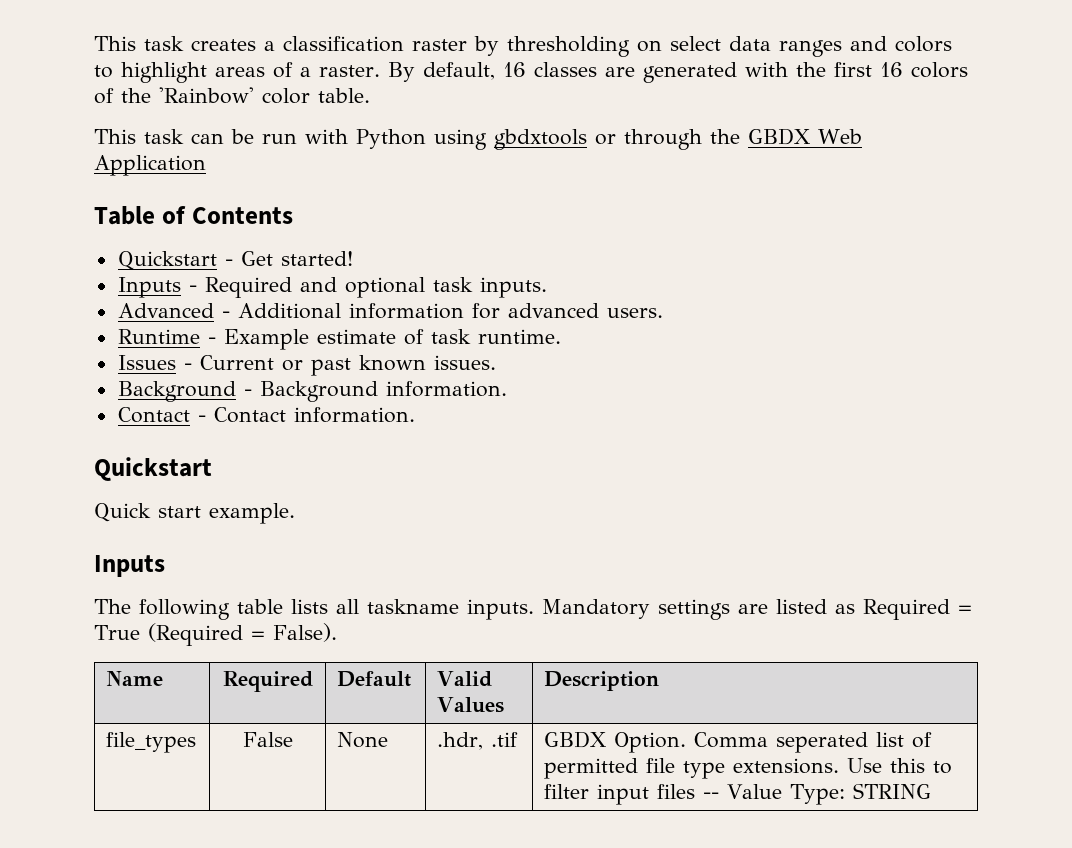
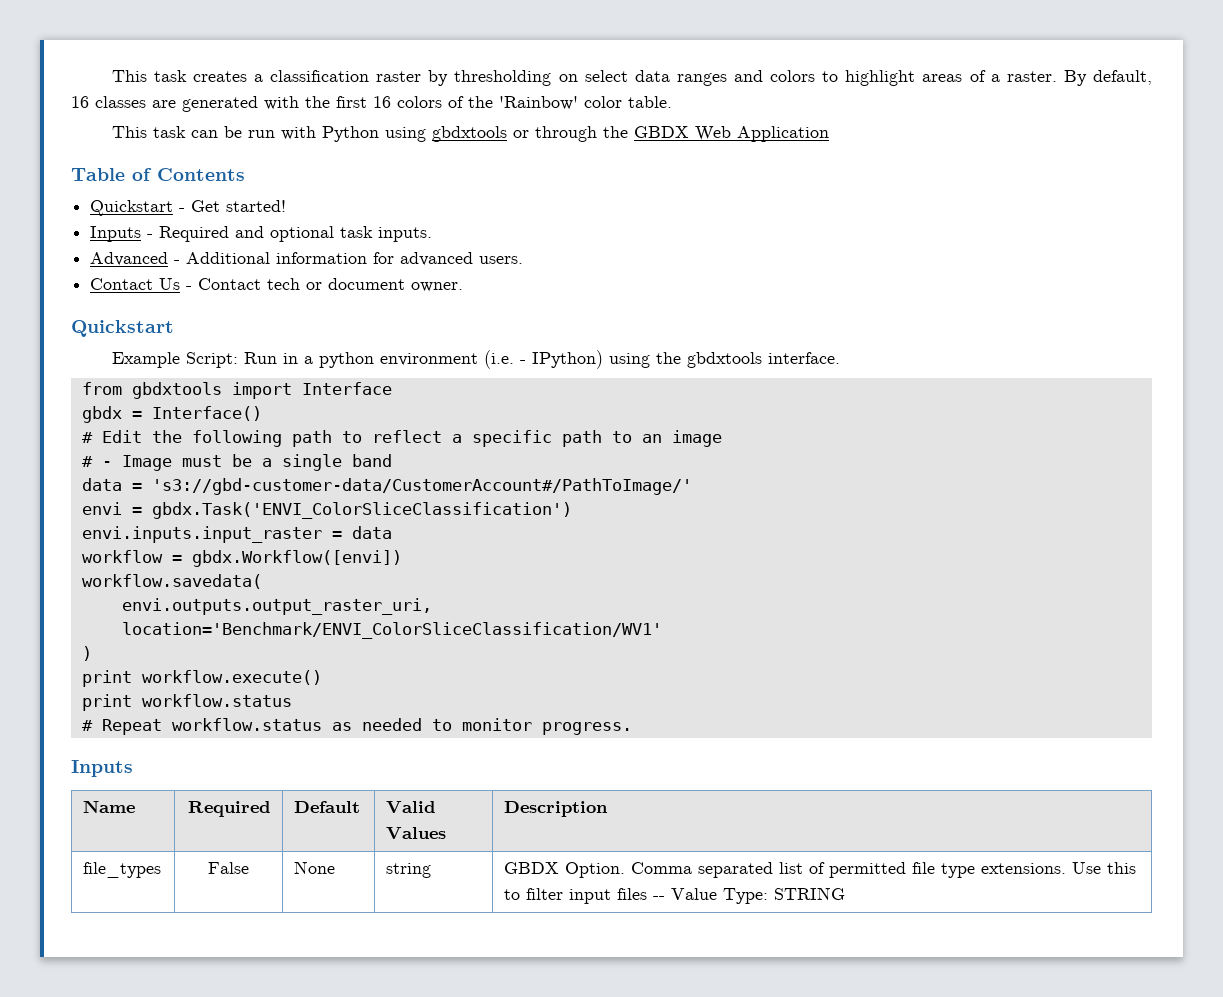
- Runtime - Example estimate of task runtime.
- Issues - Current or past known issues.
- Background - Background information.
- Contact - Contact information.
+ Contact Us - Contact tech or document owner.
  Quickstart
- Quick start example.
+ Example Script: Run in a python environment (i.e. - IPython) using the gbdxtools interface.
+ from gbdxtools import Interface
+ gbdx = Interface()
+ # Edit the following path to reflect a specific path to an image
+ # - Image must be a single band
+ data = 's3://gbd-customer-data/CustomerAccount#/PathToImage/'
+ envi = gbdx.Task('ENVI_ColorSliceClassification')
+ envi.inputs.input_raster = data
+ workflow = gbdx.Workflow([envi])
+ workflow.savedata(
+ envi.outputs.output_raster_uri,
+ location='Benchmark/ENVI_ColorSliceClassification/WV1'
+ )
+ print workflow.execute()
+ print workflow.status
+ # Repeat workflow.status as needed to monitor progress.
  Inputs
- The following table lists all taskname inputs. Mandatory settings are listed as Required = True (Required = False).
- file_types | False | None | .hdr, .tif | GBDX Option. Comma seperated list of permitted file type extensions. Use this to filter input files -- Value Type: STRING
+ file_types | False | None | string | GBDX Option. Comma separated list of permitted file type extensions. Use this to filter input files -- Value Type: STRING

